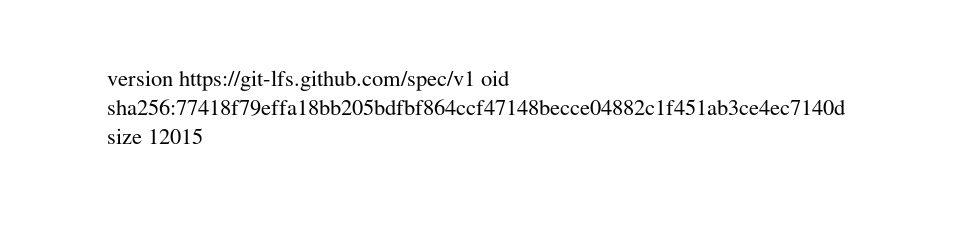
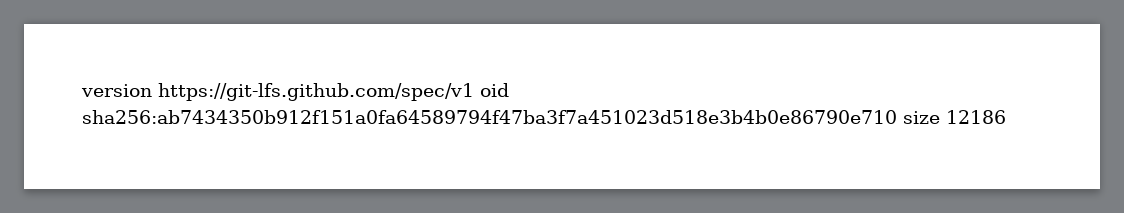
- version https://git-lfs.github.com/spec/v1 oid sha256:77418f79effa18bb205bdfbf864ccf47148becce04882c1f451ab3ce4ec7140d size 12015
+ version https://git-lfs.github.com/spec/v1 oid sha256:ab7434350b912f151a0fa64589794f47ba3f7a451023d518e3b4b0e86790e710 size 12186

